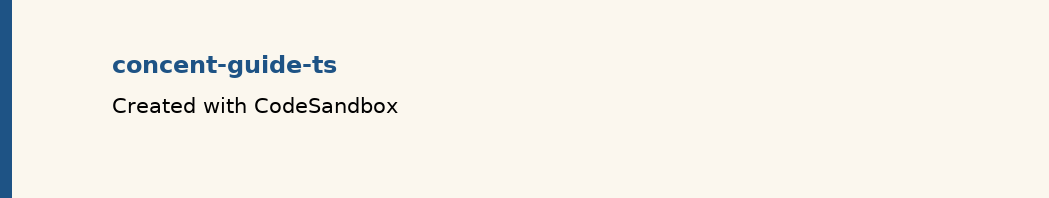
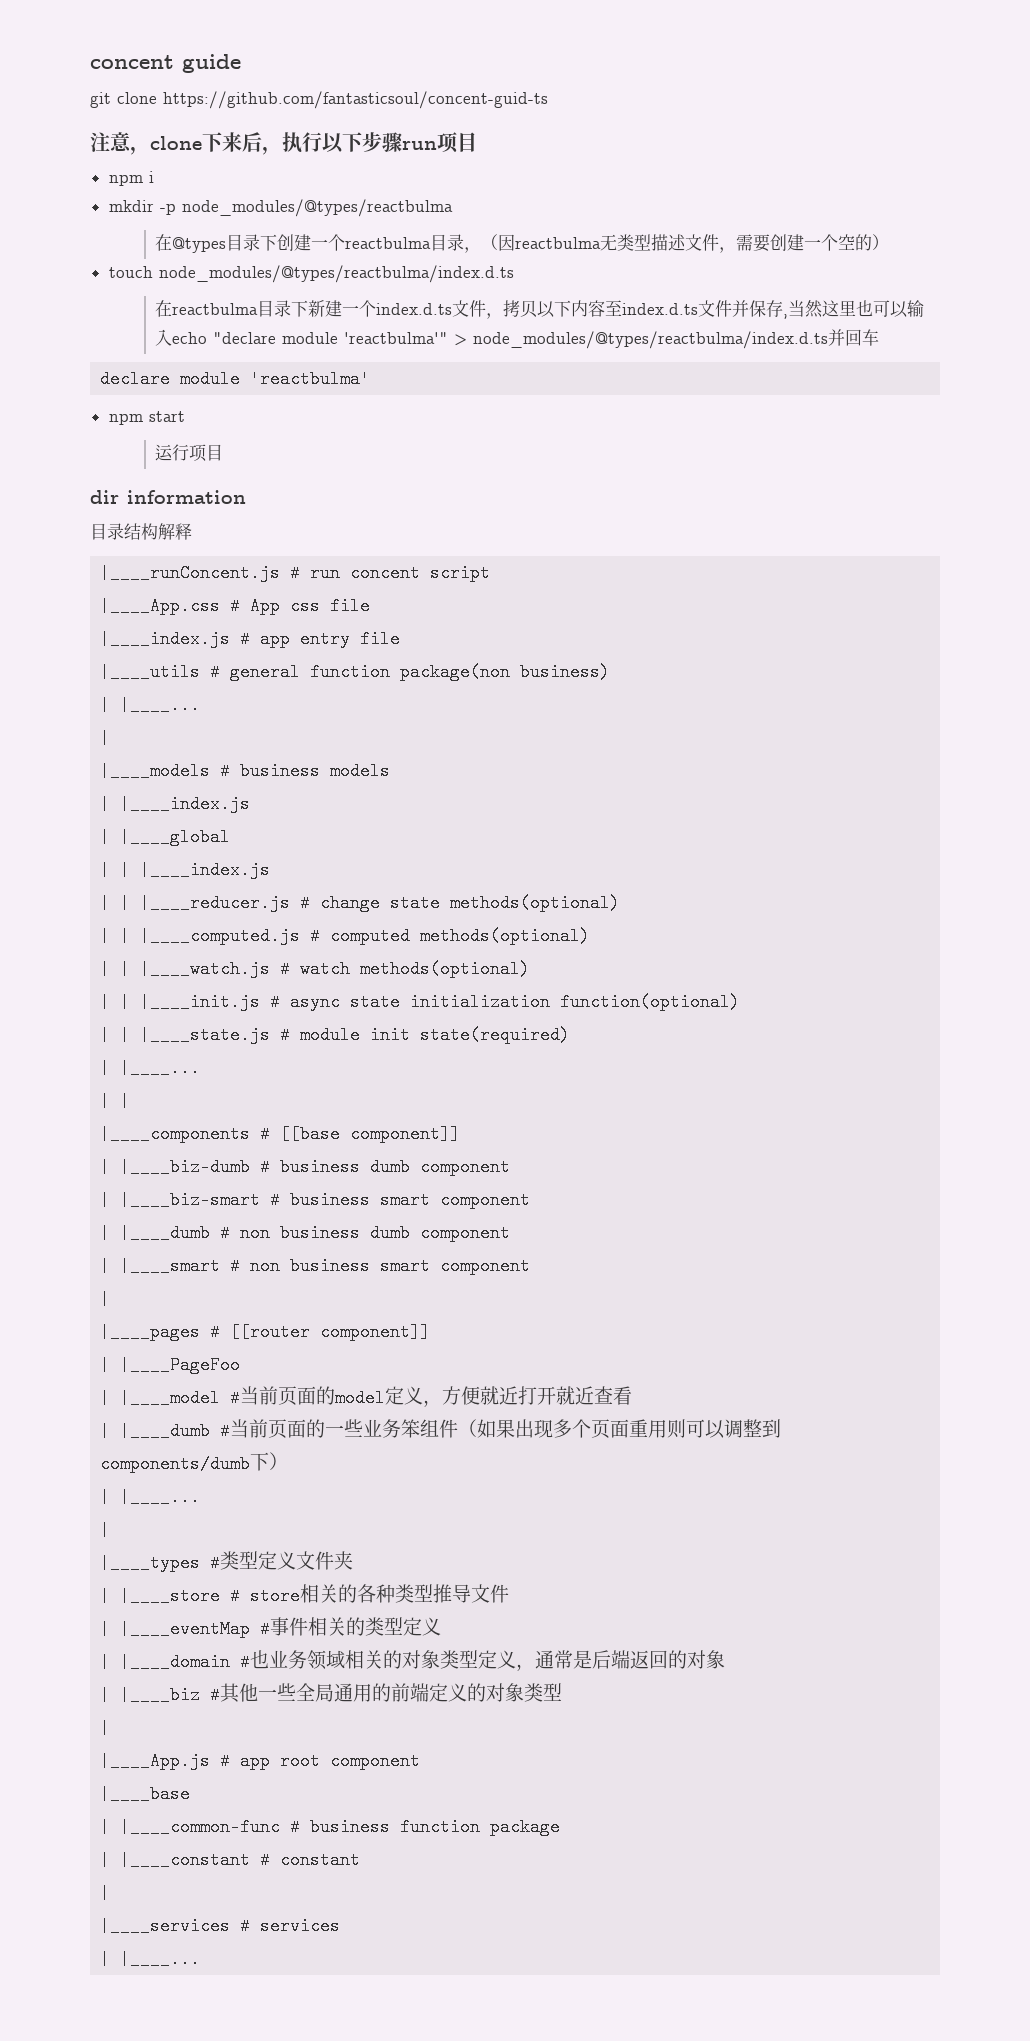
- concent-guide-ts
- Created with CodeSandbox
+ concent guide
+ git clone https://github.com/fantasticsoul/concent-guid-ts
+ 注意，clone下来后，执行以下步骤run项目
+ npm i
+ mkdir -p node_modules/@types/reactbulma
+ 在@types目录下创建一个reactbulma目录，（因reactbulma无类型描述文件，需要创建一个空的）
+ touch node_modules/@types/reactbulma/index.d.ts
+ 在reactbulma目录下新建一个index.d.ts文件，拷贝以下内容至index.d.ts文件并保存,当然这里也可以输入echo "declare module 'reactbulma'" > node_modules/@types/reactbulma/index.d.ts并回车
+ declare module 'reactbulma'
+ npm start
+ 运行项目
+ dir information
+ 目录结构解释
+ |____runConcent.js # run concent script
+ |____App.css # App css file
+ |____index.js # app entry file
+ |____utils # general function package(non business)
+ | |____...
+ |
+ |____models # business models
+ | |____index.js
+ | |____global
+ | | |____index.js
+ | | |____reducer.js # change state methods(optional)
+ | | |____computed.js # computed methods(optional)
+ | | |____watch.js # watch methods(optional)
+ | | |____init.js # async state initialization function(optional)
+ | | |____state.js # module init state(required)
+ | |____...
+ | |
+ |____components # [[base component]]
+ | |____biz-dumb # business dumb component
+ | |____biz-smart # business smart component
+ | |____dumb # non business dumb component
+ | |____smart # non business smart component
+ |
+ |____pages # [[router component]]
+ | |____PageFoo
+ | |____model #当前页面的model定义，方便就近打开就近查看
+ | |____dumb #当前页面的一些业务笨组件（如果出现多个页面重用则可以调整到components/dumb下）
+ | |____...
+ |
+ |____types #类型定义文件夹
+ | |____store # store相关的各种类型推导文件
+ | |____eventMap #事件相关的类型定义
+ | |____domain #也业务领域相关的对象类型定义，通常是后端返回的对象
+ | |____biz #其他一些全局通用的前端定义的对象类型
+ |
+ |____App.js # app root component
+ |____base
+ | |____common-func # business function package
+ | |____constant # constant
+ |
+ |____services # services
+ | |____...

